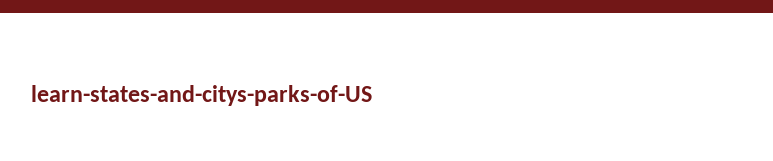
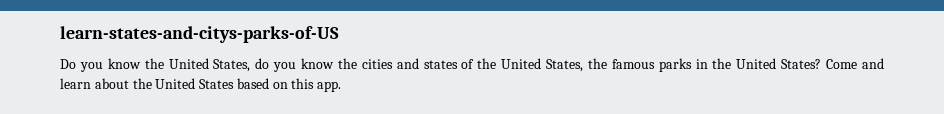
+ Do you know the United States, do you know the cities and states of the United States, the famous parks in the United States? Come and learn about the United States based on this app.

